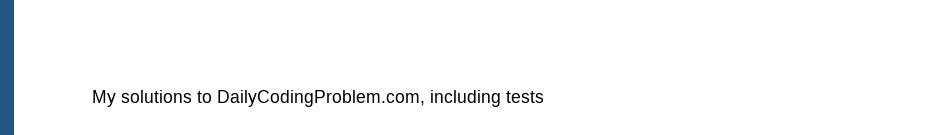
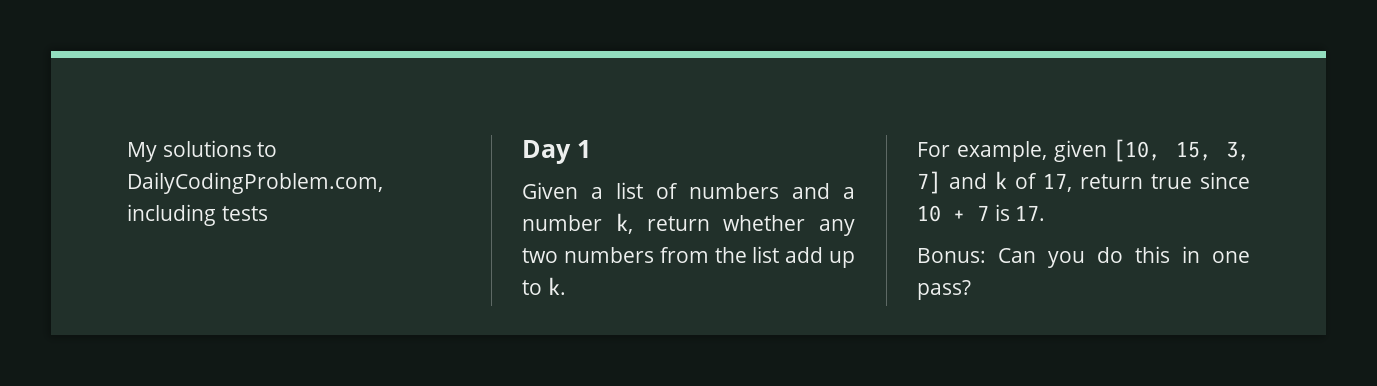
+ Day 1
+ Given a list of numbers and a number k, return whether any two numbers from the list add up to k.
+ For example, given [10, 15, 3, 7] and k of 17, return true since 10 + 7 is 17.
+ Bonus: Can you do this in one pass?

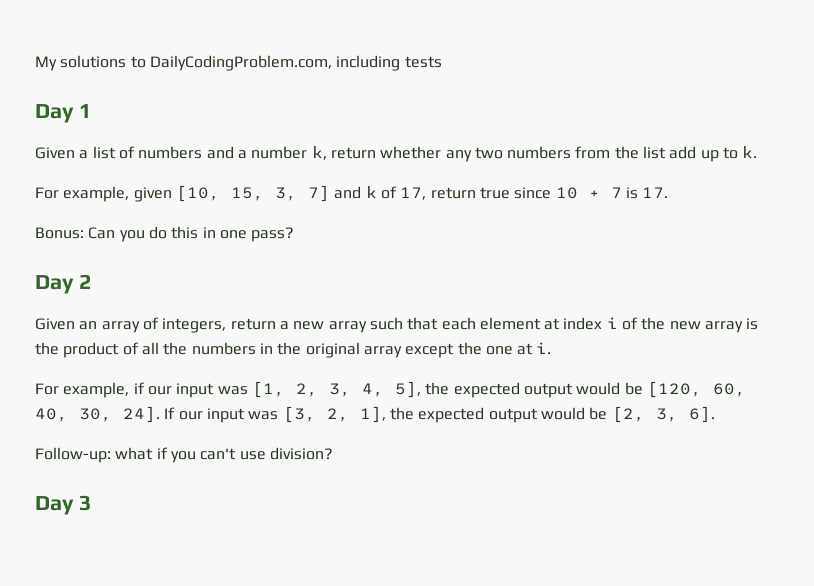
+ Day 2
+ Given an array of integers, return a new array such that each element at index i of the new array is the product of all the numbers in the original array except the one at i.
+ For example, if our input was [1, 2, 3, 4, 5], the expected output would be [120, 60, 40, 30, 24]. If our input was [3, 2, 1], the expected output would be [2, 3, 6].
+ Follow-up: what if you can't use division?
+ Day 3

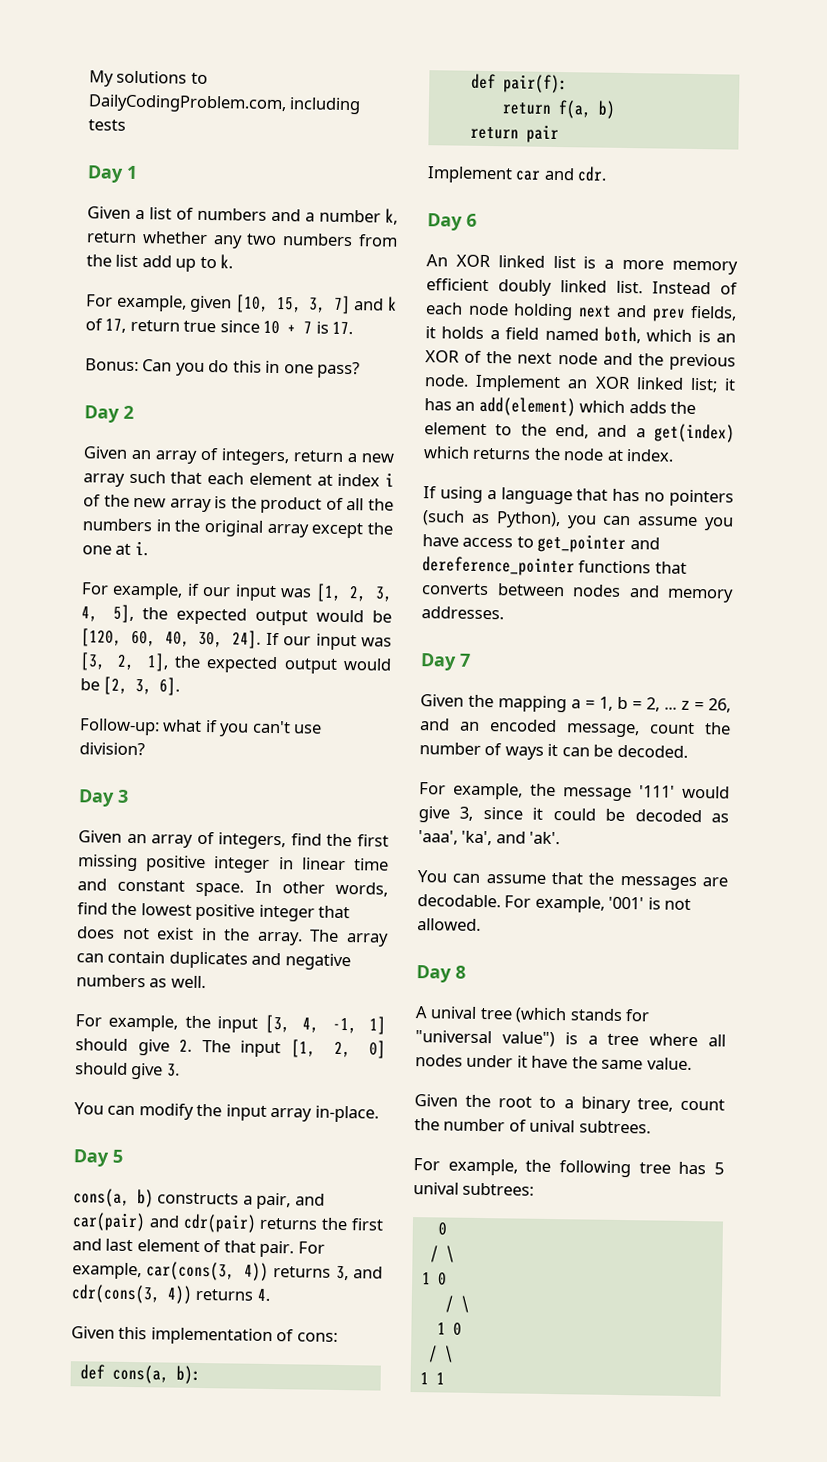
+ Given an array of integers, find the first missing positive integer in linear time and constant space. In other words, find the lowest positive integer that does not exist in the array. The array can contain duplicates and negative numbers as well.
+ For example, the input [3, 4, -1, 1] should give 2. The input [1, 2, 0] should give 3.
+ You can modify the input array in-place.
+ Day 5
+ cons(a, b) constructs a pair, and car(pair) and cdr(pair) returns the first and last element of that pair. For example, car(cons(3, 4)) returns 3, and cdr(cons(3, 4)) returns 4.
+ Given this implementation of cons:
+ def cons(a, b):
+ def pair(f):
+ return f(a, b)
+ return pair
+ Implement car and cdr.
+ Day 6
+ An XOR linked list is a more memory efficient doubly linked list. Instead of each node holding next and prev fields, it holds a field named both, which is an XOR of the next node and the previous node. Implement an XOR linked list; it has an add(element) which adds the element to the end, and a get(index) which returns the node at index.
+ If using a language that has no pointers (such as Python), you can assume you have access to get_pointer and dereference_pointer functions that converts between nodes and memory addresses.
+ Day 7
+ Given the mapping a = 1, b = 2, ... z = 26, and an encoded message, count the number of ways it can be decoded.
+ For example, the message '111' would give 3, since it could be decoded as 'aaa', 'ka', and 'ak'.
+ You can assume that the messages are decodable. For example, '001' is not allowed.
+ Day 8
+ A unival tree (which stands for "universal value") is a tree where all nodes under it have the same value.
+ Given the root to a binary tree, count the number of unival subtrees.
+ For example, the following tree has 5 unival subtrees:
+ 0
+ / \
+ 1 0
+ / \
+ 1 0
+ / \
+ 1 1

